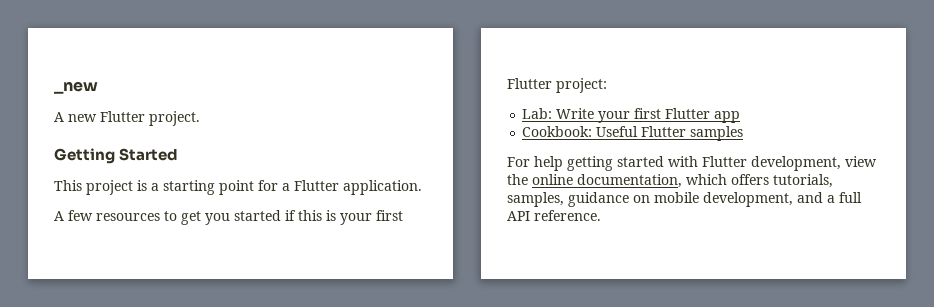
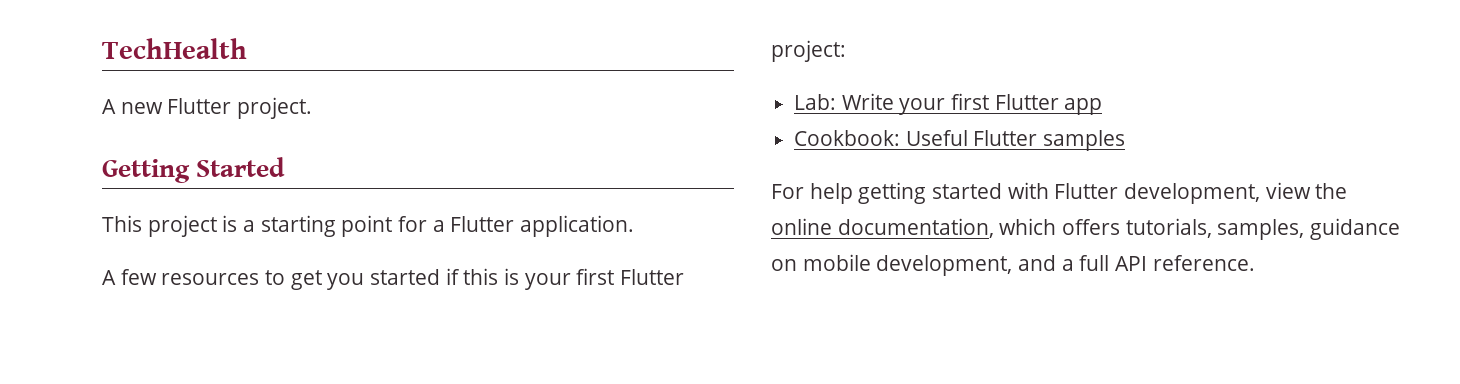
- _new
+ TechHealth

